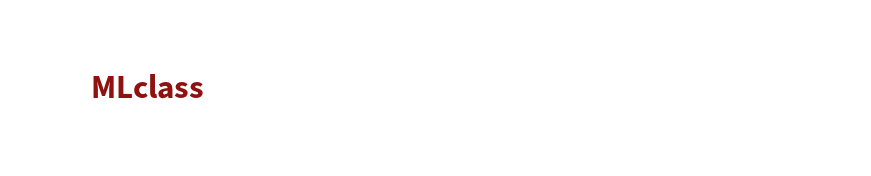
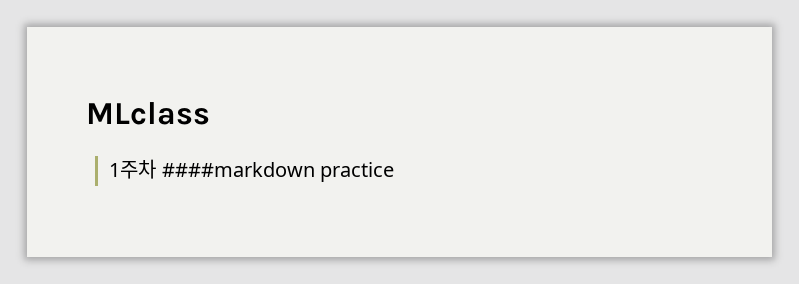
+ 1주차 ####markdown practice

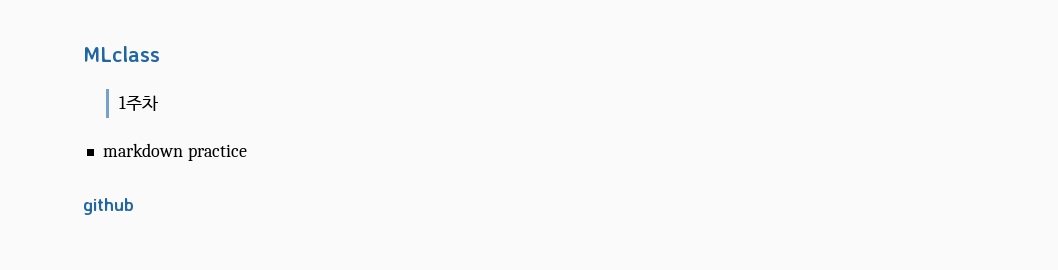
- 1주차 ####markdown practice
+ 1주차
+ markdown practice
+ github

